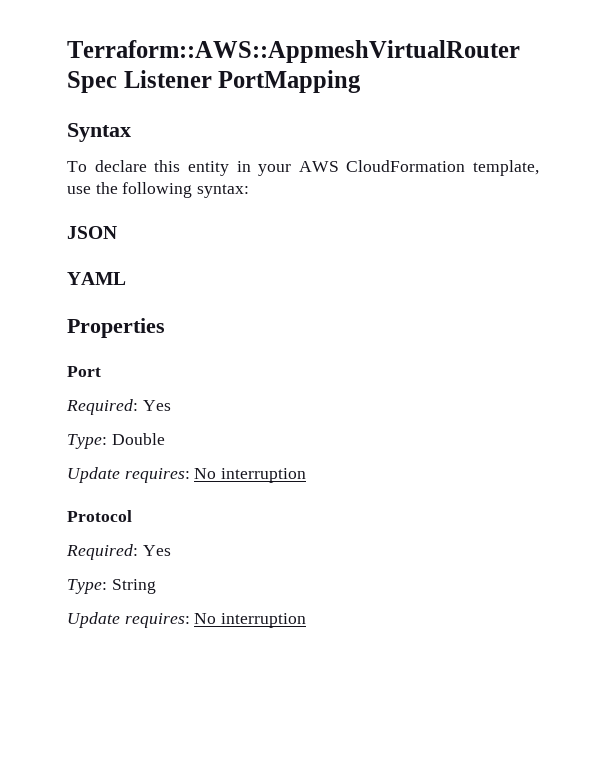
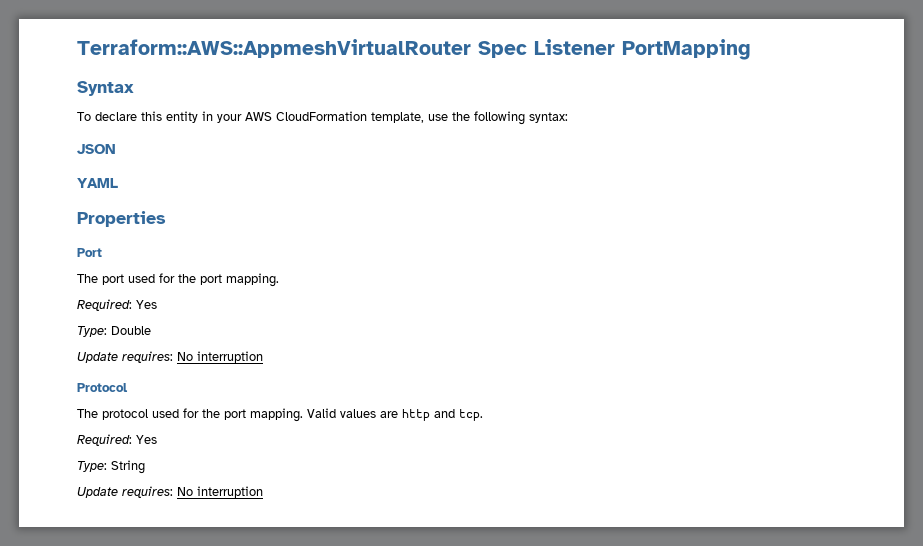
+ The port used for the port mapping.
+ The protocol used for the port mapping. Valid values are http and tcp.

